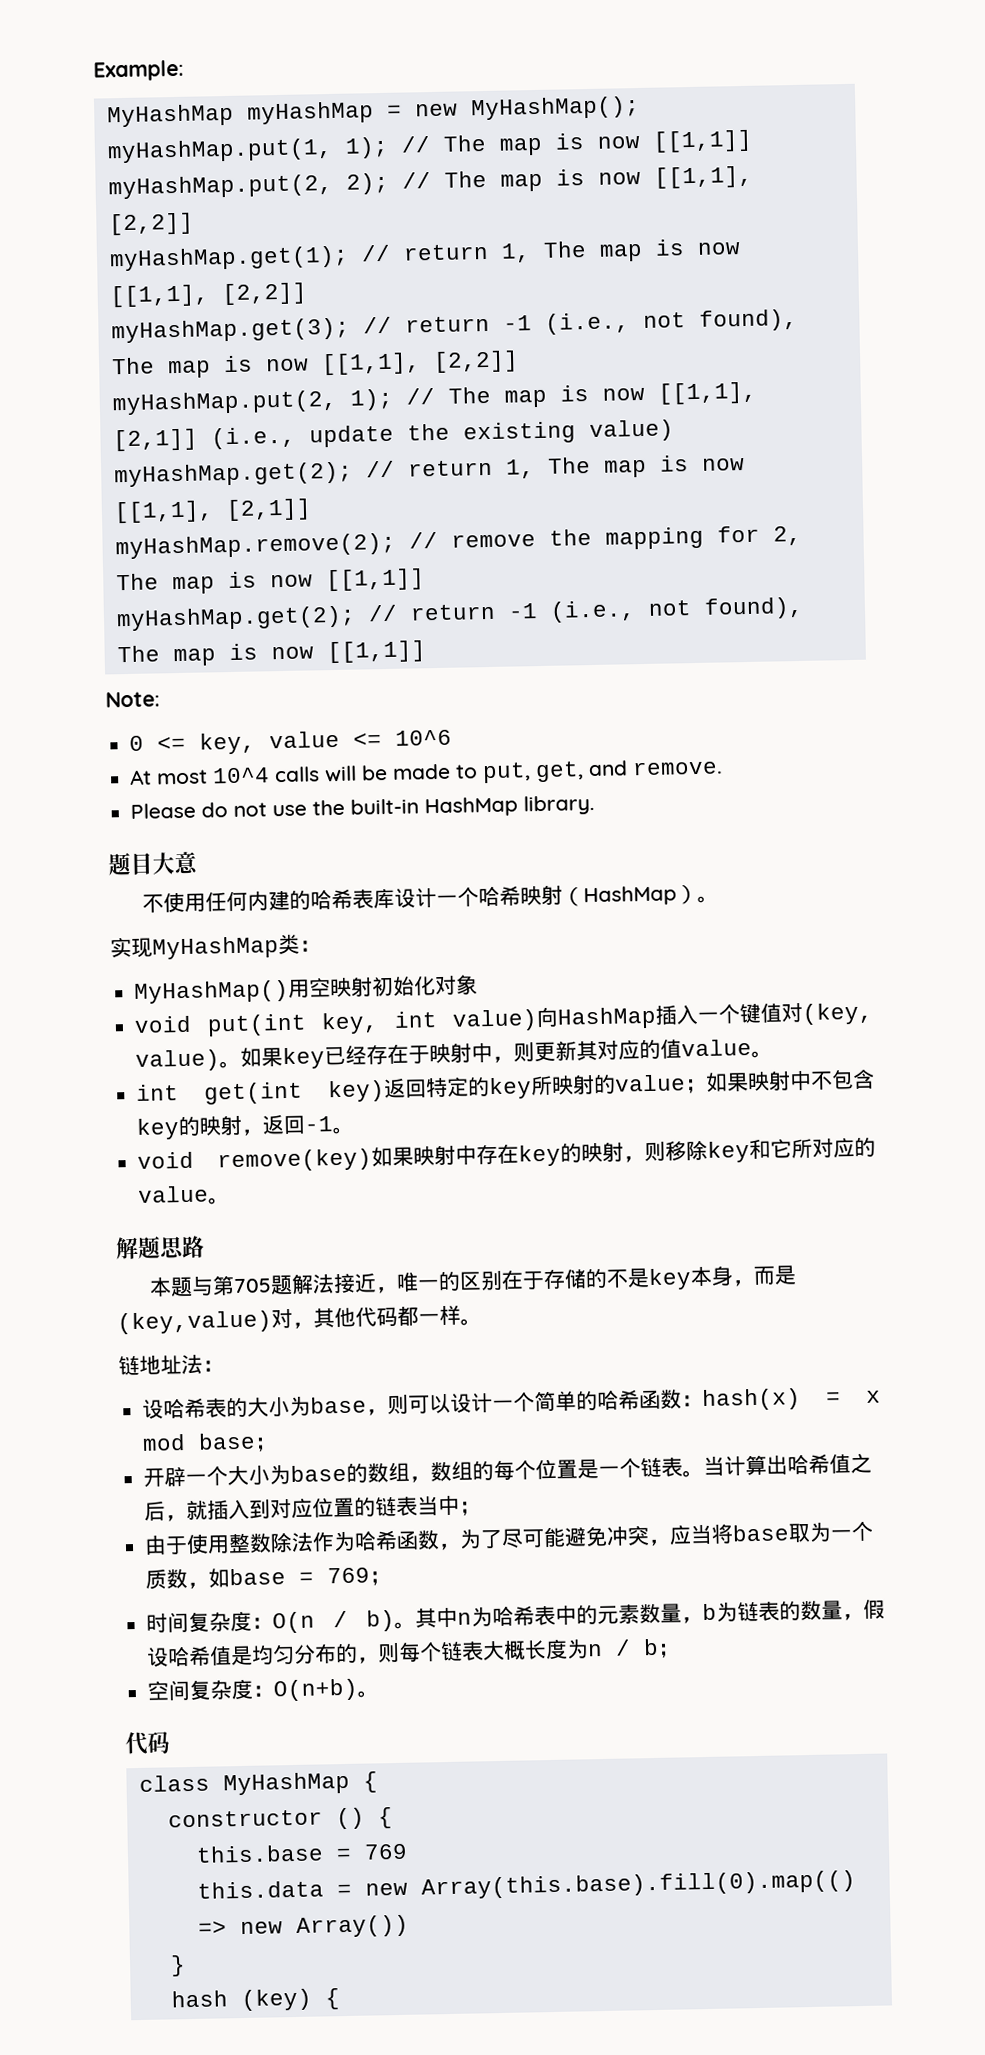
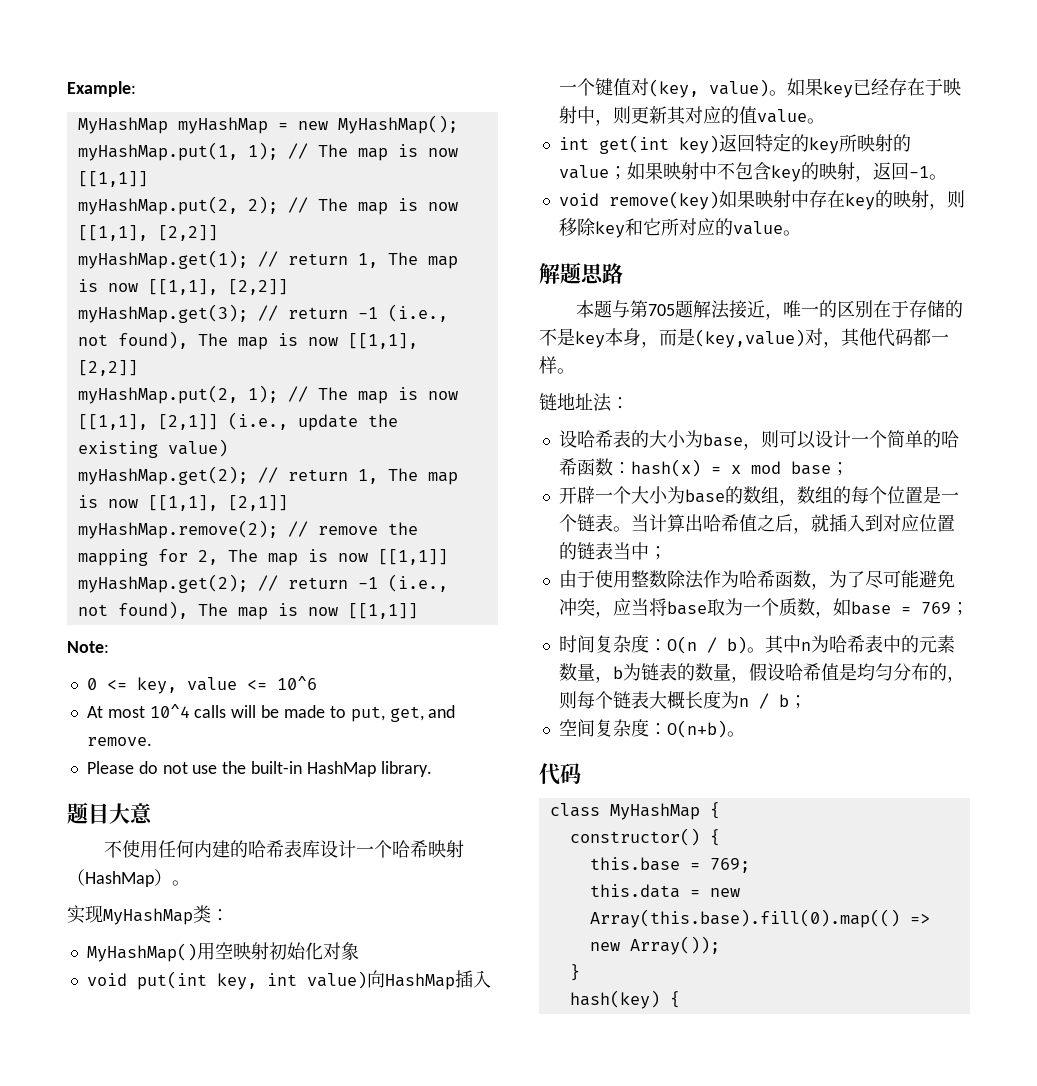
- constructor () {
+ constructor() {
- this.base = 769
+ this.base = 769;
- this.data = new Array(this.base).fill(0).map(() => new Array())
+ this.data = new Array(this.base).fill(0).map(() => new Array());
- hash (key) {
+ hash(key) {

